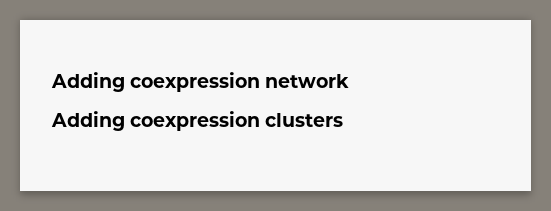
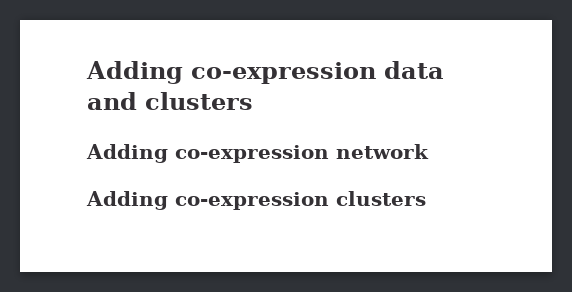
- Adding coexpression network
+ Adding co-expression data and clusters
+ Adding co-expression network
- Adding coexpression clusters
+ Adding co-expression clusters

